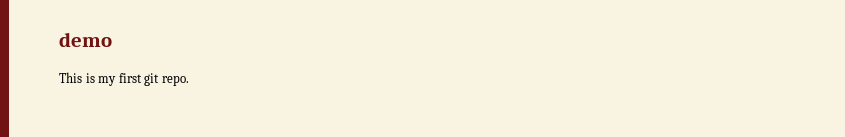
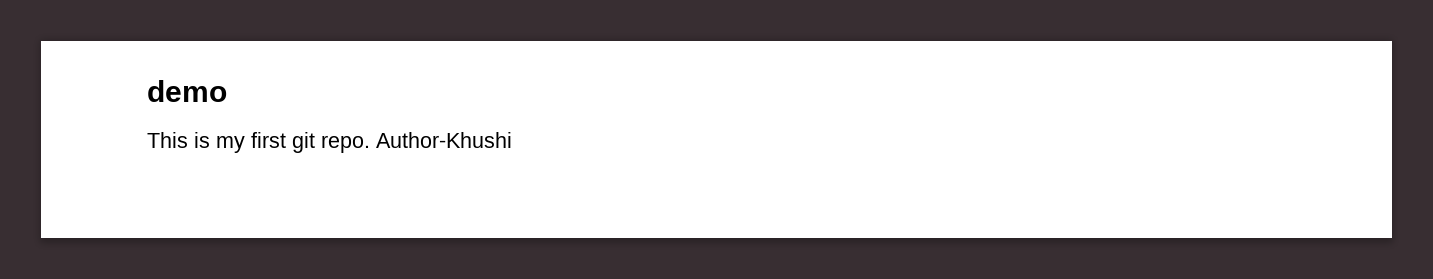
+ Author-Khushi

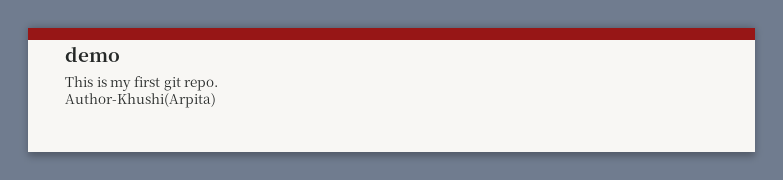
- This is my first git repo. Author-Khushi
+ This is my first git repo.
+ Author-Khushi(Arpita)

